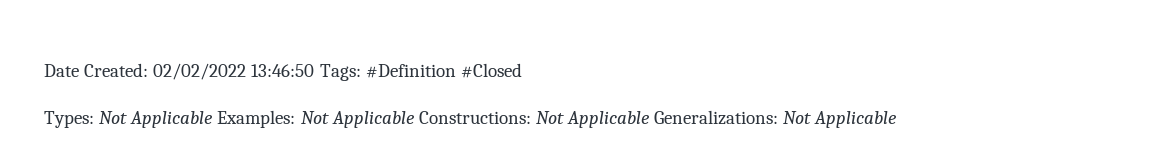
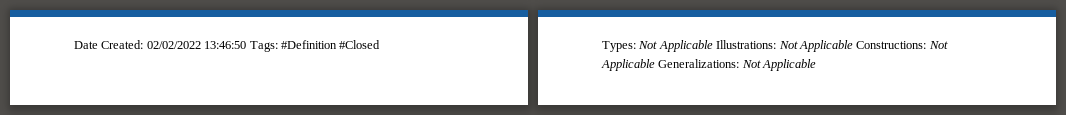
- Types: Not Applicable Examples: Not Applicable Constructions: Not Applicable Generalizations: Not Applicable
+ Types: Not Applicable Illustrations: Not Applicable Constructions: Not Applicable Generalizations: Not Applicable

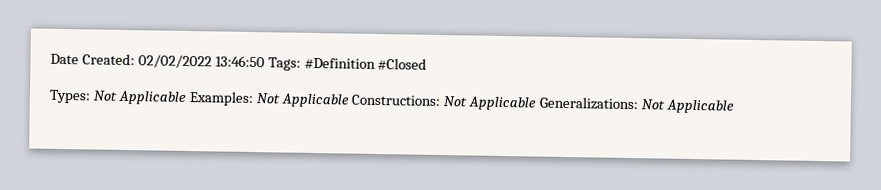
- Types: Not Applicable Illustrations: Not Applicable Constructions: Not Applicable Generalizations: Not Applicable
+ Types: Not Applicable Examples: Not Applicable Constructions: Not Applicable Generalizations: Not Applicable

